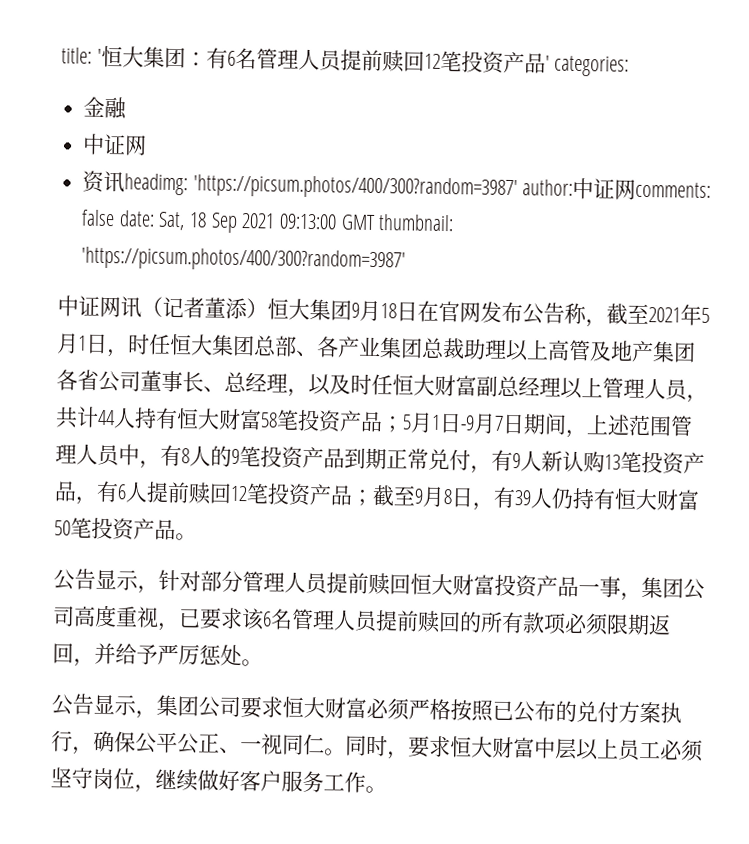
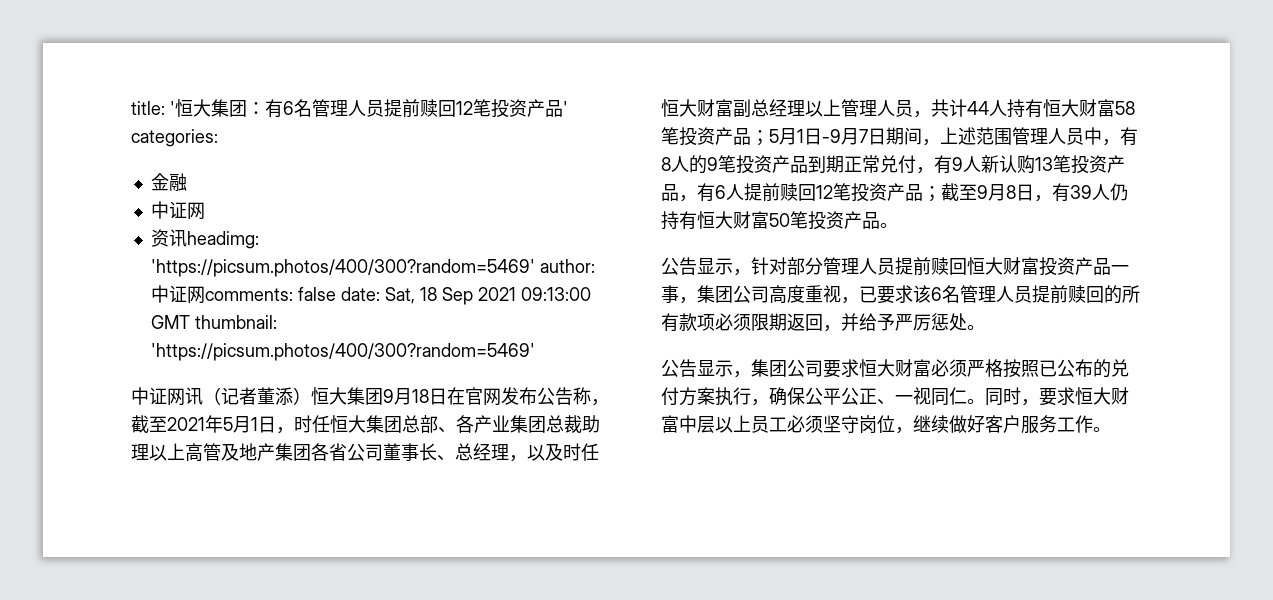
- 资讯headimg: 'https://picsum.photos/400/300?random=3987' author:中证网comments: false date: Sat, 18 Sep 2021 09:13:00 GMT thumbnail: 'https://picsum.photos/400/300?random=3987'
+ 资讯headimg: 'https://picsum.photos/400/300?random=5469' author:中证网comments: false date: Sat, 18 Sep 2021 09:13:00 GMT thumbnail: 'https://picsum.photos/400/300?random=5469'

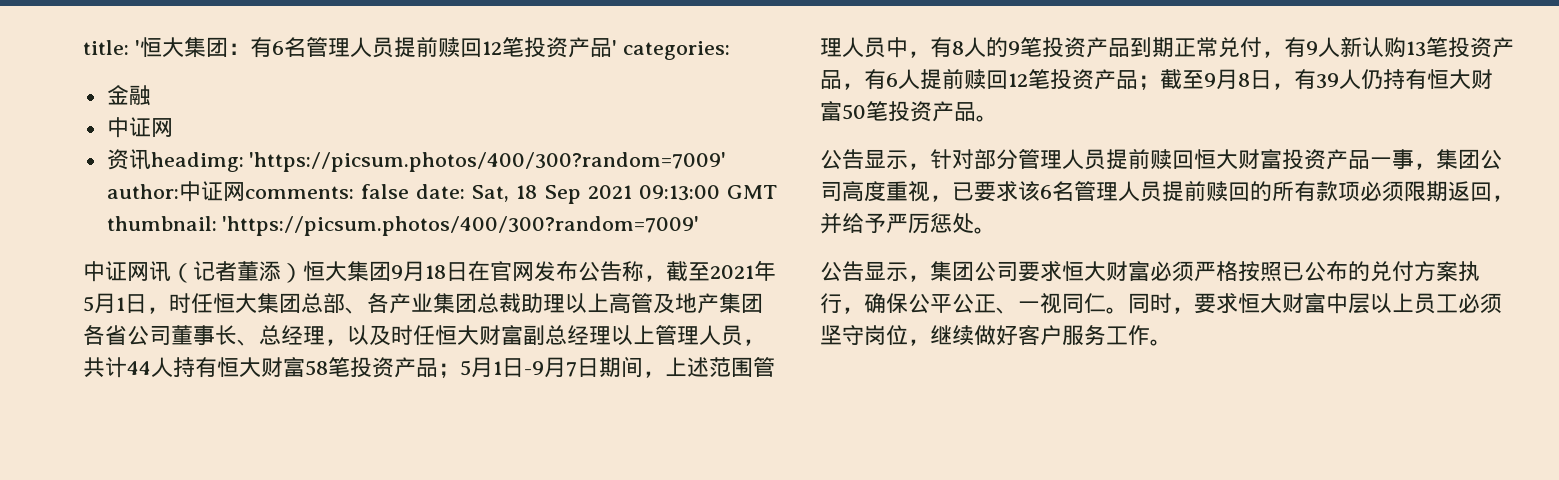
- 资讯headimg: 'https://picsum.photos/400/300?random=5469' author:中证网comments: false date: Sat, 18 Sep 2021 09:13:00 GMT thumbnail: 'https://picsum.photos/400/300?random=5469'
+ 资讯headimg: 'https://picsum.photos/400/300?random=7009' author:中证网comments: false date: Sat, 18 Sep 2021 09:13:00 GMT thumbnail: 'https://picsum.photos/400/300?random=7009'

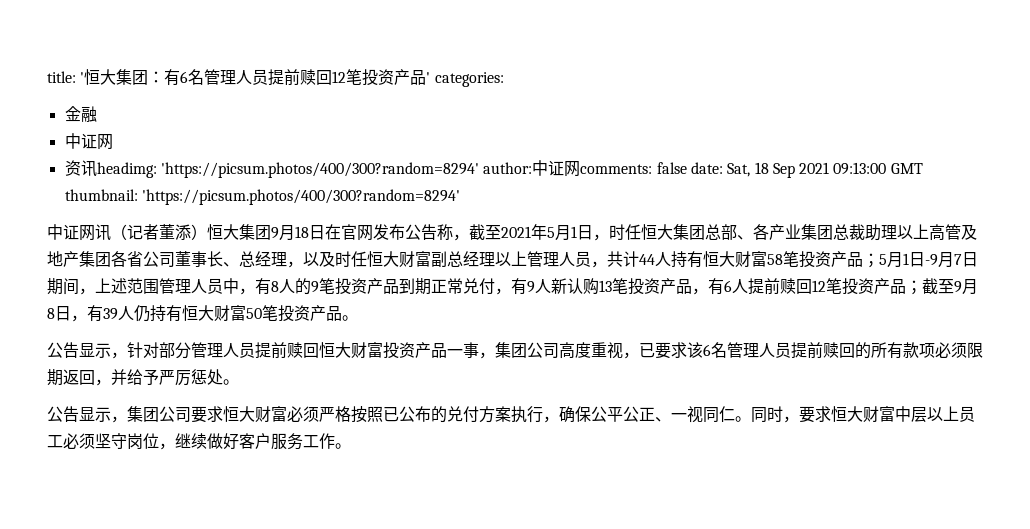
- 资讯headimg: 'https://picsum.photos/400/300?random=7009' author:中证网comments: false date: Sat, 18 Sep 2021 09:13:00 GMT thumbnail: 'https://picsum.photos/400/300?random=7009'
+ 资讯headimg: 'https://picsum.photos/400/300?random=8294' author:中证网comments: false date: Sat, 18 Sep 2021 09:13:00 GMT thumbnail: 'https://picsum.photos/400/300?random=8294'

